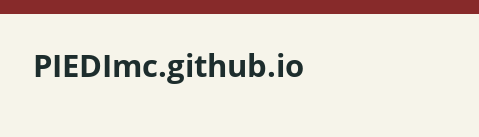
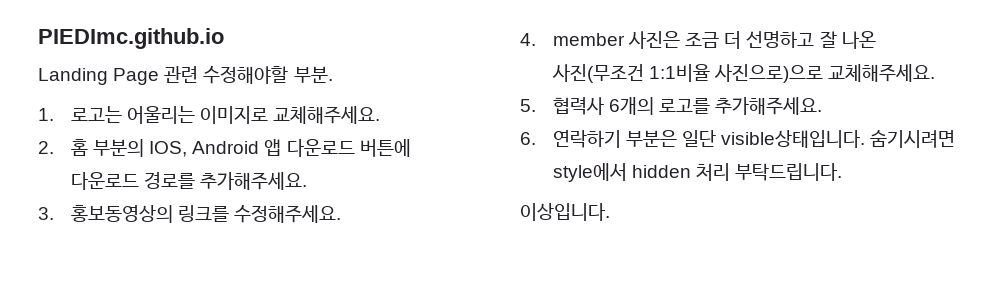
+ Landing Page 관련 수정해야할 부분.
+ 1. 로고는 어울리는 이미지로 교체해주세요.
+ 2. 홈 부분의 IOS, Android 앱 다운로드 버튼에 다운로드 경로를 추가해주세요.
+ 3. 홍보동영상의 링크를 수정해주세요.
+ 4. member 사진은 조금 더 선명하고 잘 나온 사진(무조건 1:1비율 사진으로)으로 교체해주세요.
+ 5. 협력사 6개의 로고를 추가해주세요.
+ 6. 연락하기 부분은 일단 visible상태입니다. 숨기시려면 style에서 hidden 처리 부탁드립니다.
+ 이상입니다.

